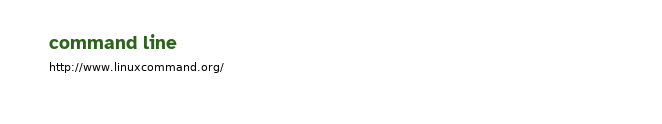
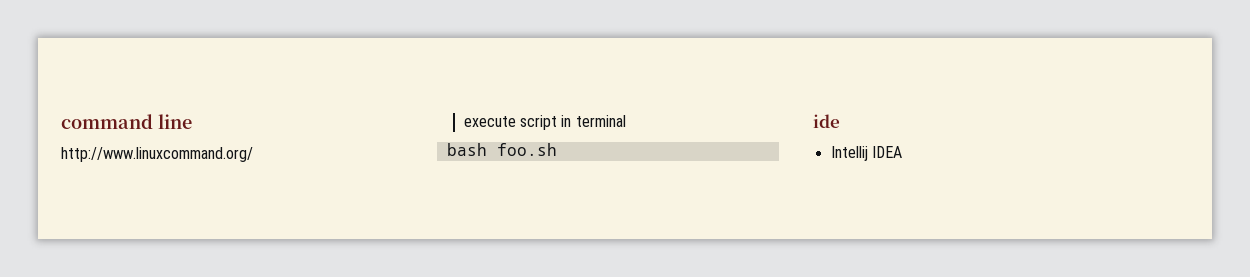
+ execute script in terminal
+ bash foo.sh
+ ide
+ Intellij IDEA

